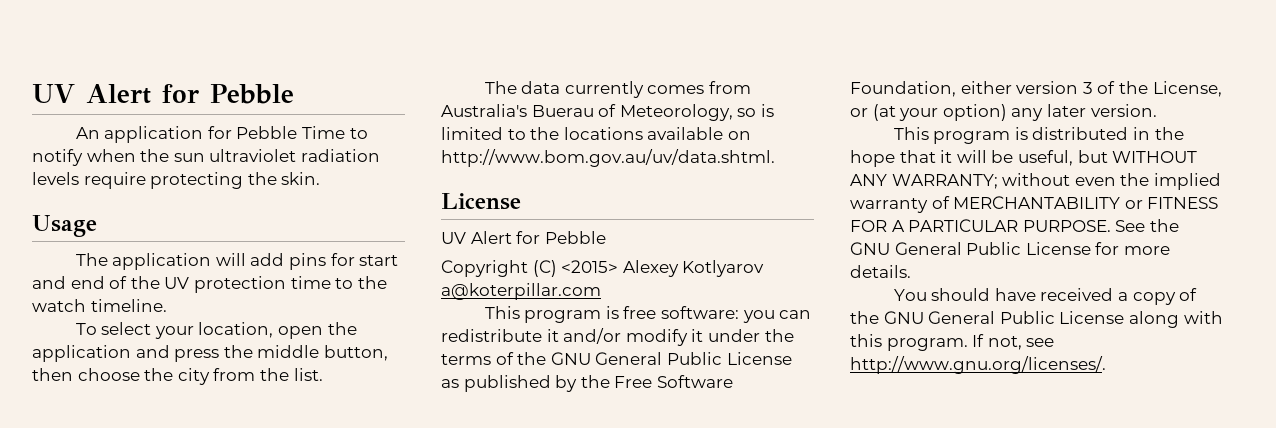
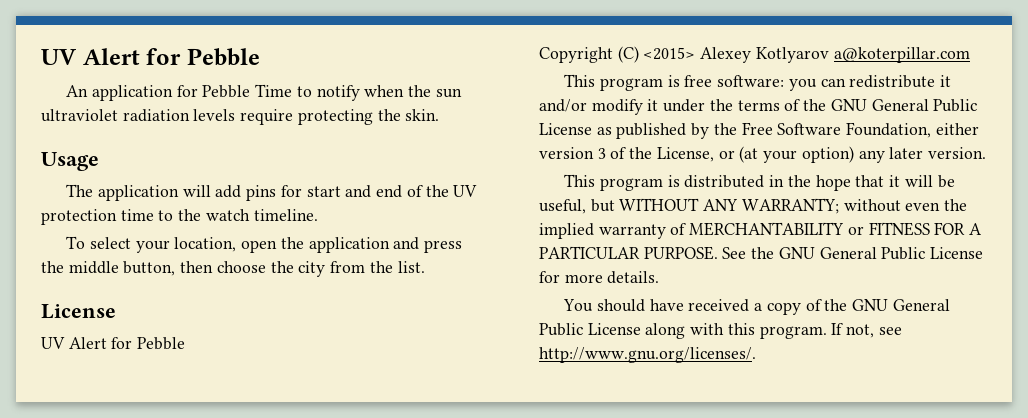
- The data currently comes from Australia's Buerau of Meteorology, so is limited to the locations available on http://www.bom.gov.au/uv/data.shtml.

